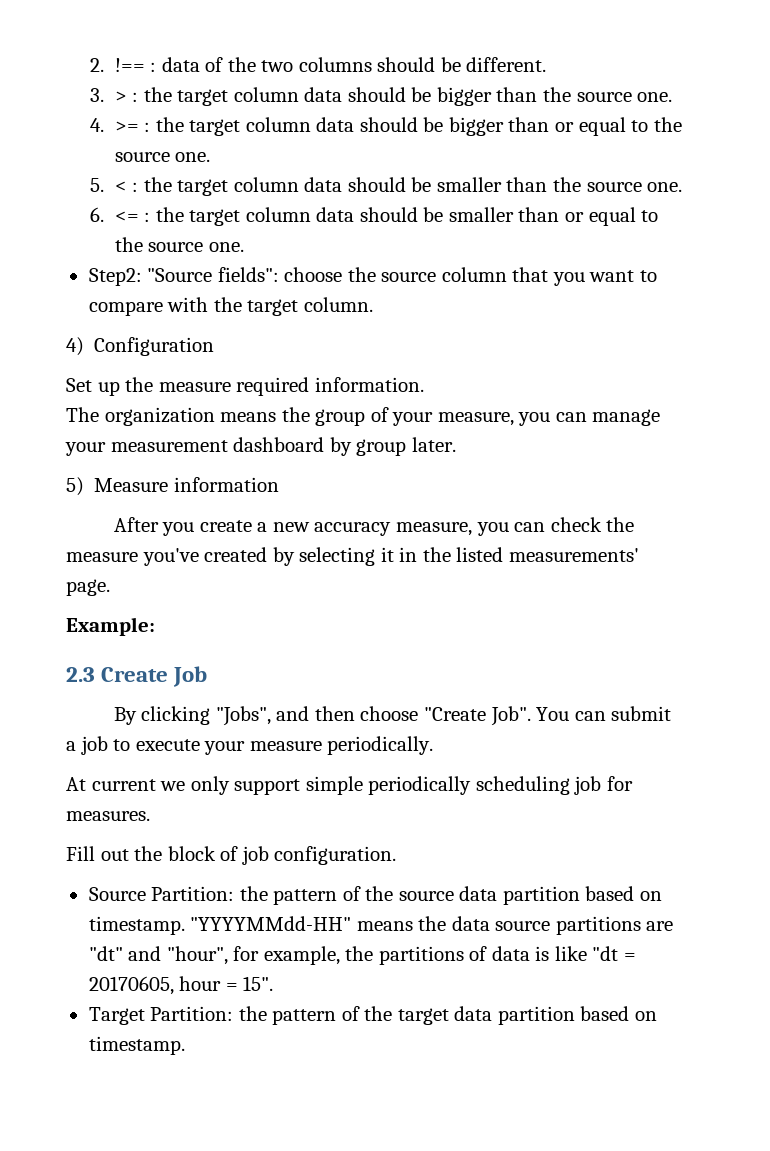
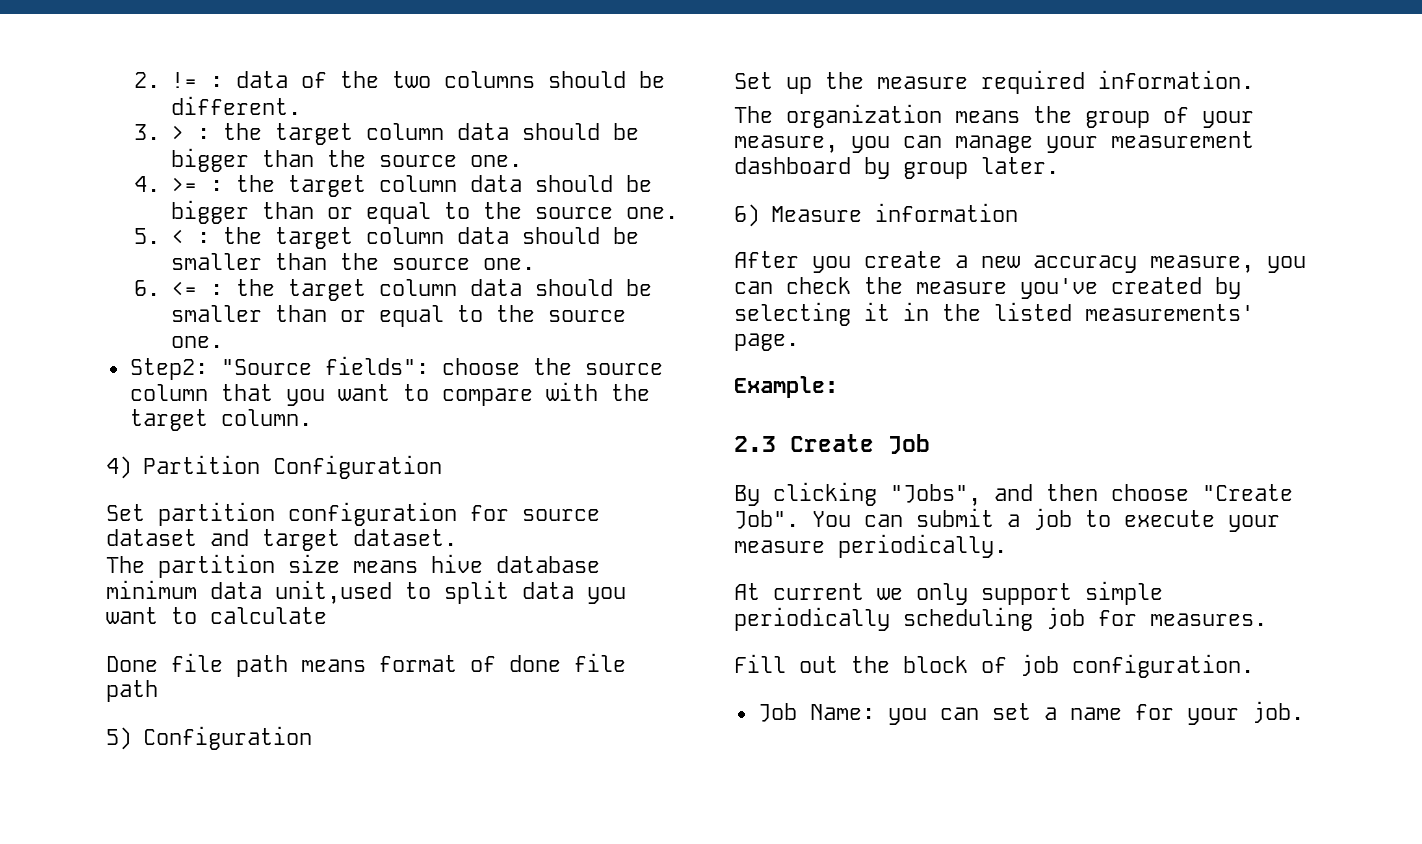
- 2. !== : data of the two columns should be different.
+ 2. != : data of the two columns should be different.
- 4) Configuration
+ 4) Partition Configuration
+ Set partition configuration for source dataset and target dataset.
+ The partition size means hive database minimum data unit,used to split data you want to calculate
+ Done file path means format of done file path
+ 5) Configuration
- 5) Measure information
+ 6) Measure information
- Source Partition: the pattern of the source data partition based on timestamp. "YYYYMMdd-HH" means the data source partitions are "dt" and "hour", for example, the partitions of data is like "dt = 20170605, hour = 15".
- Target Partition: the pattern of the target data partition based on timestamp.
+ Job Name: you can set a name for your job.

